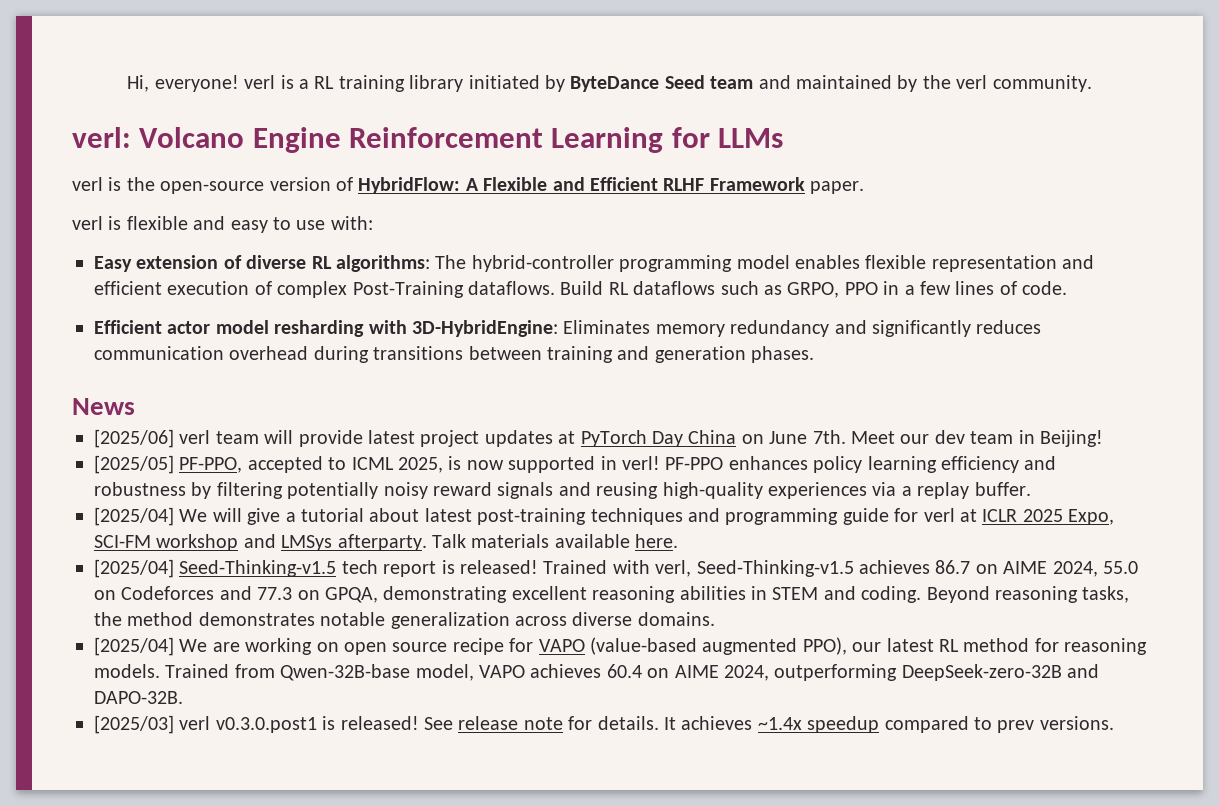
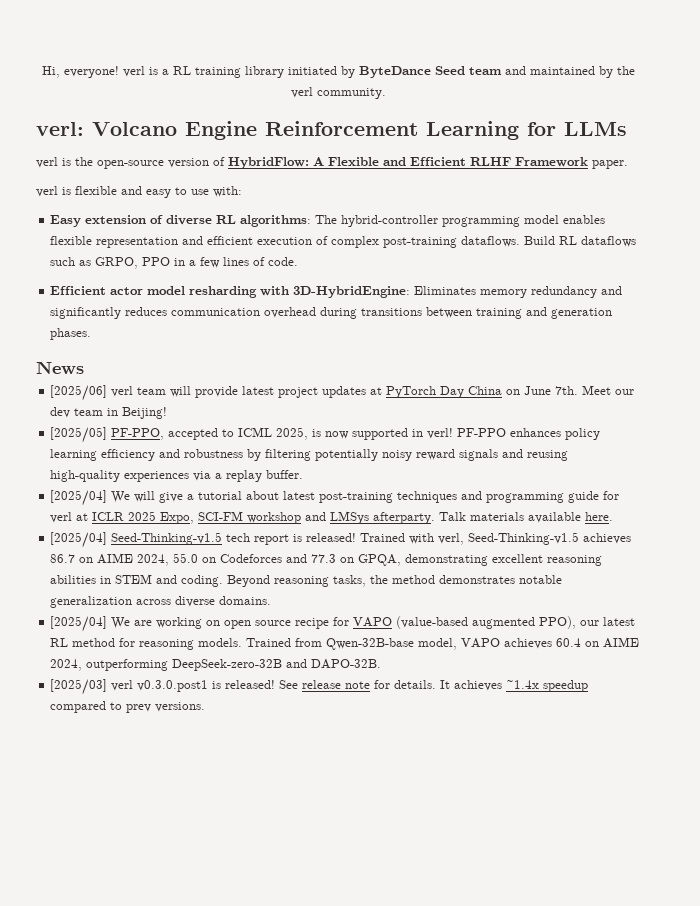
- Easy extension of diverse RL algorithms: The hybrid-controller programming model enables flexible representation and efficient execution of complex Post-Training dataflows.
+ Easy extension of diverse RL algorithms: The hybrid-controller programming model enables flexible representation and efficient execution of complex post-training dataflows.

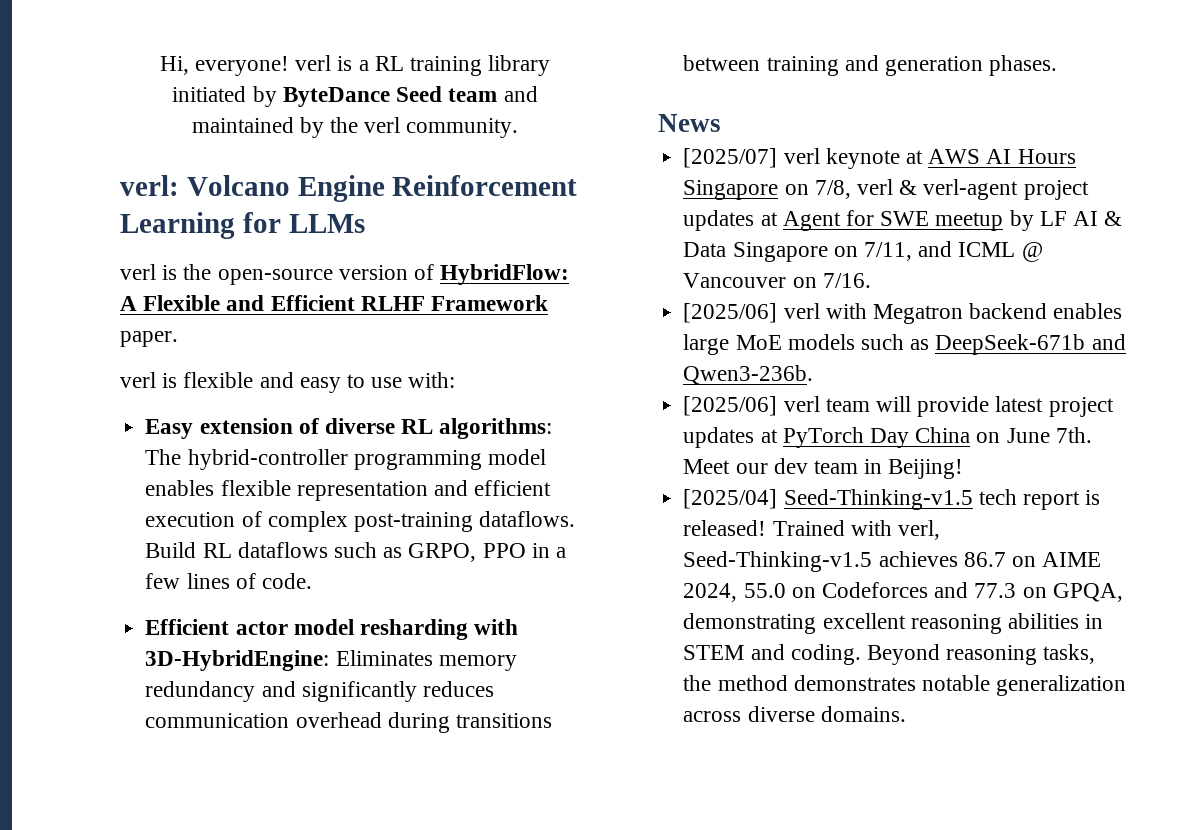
+ [2025/07] verl keynote at AWS AI Hours Singapore on 7/8, verl & verl-agent project updates at Agent for SWE meetup by LF AI & Data Singapore on 7/11, and ICML @ Vancouver on 7/16.
+ [2025/06] verl with Megatron backend enables large MoE models such as DeepSeek-671b and Qwen3-236b.
- [2025/05] PF-PPO, accepted to ICML 2025, is now supported in verl! PF-PPO enhances policy learning efficiency and robustness by filtering potentially noisy reward signals and reusing high-quality experiences via a replay buffer.
- [2025/04] We will give a tutorial about latest post-training techniques and programming guide for verl at ICLR 2025 Expo, SCI-FM workshop and LMSys afterparty. Talk materials available here.
- [2025/04] We are working on open source recipe for VAPO (value-based augmented PPO), our latest RL method for reasoning models. Trained from Qwen-32B-base model, VAPO achieves 60.4 on AIME 2024, outperforming DeepSeek-zero-32B and DAPO-32B.
- [2025/03] verl v0.3.0.post1 is released! See release note for details. It achieves ~1.4x speedup compared to prev versions.

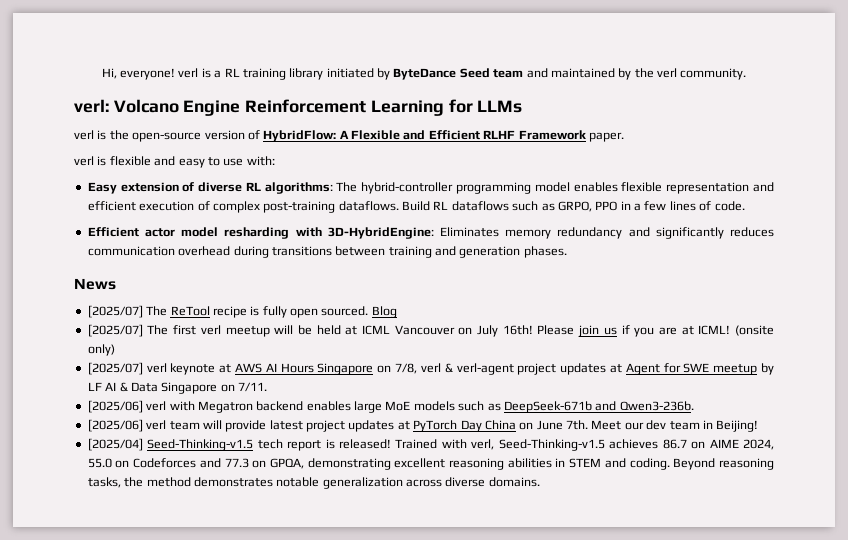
+ [2025/07] The ReTool recipe is fully open sourced. Blog
+ [2025/07] The first verl meetup will be held at ICML Vancouver on July 16th! Please join us if you are at ICML! (onsite only)
- [2025/07] verl keynote at AWS AI Hours Singapore on 7/8, verl & verl-agent project updates at Agent for SWE meetup by LF AI & Data Singapore on 7/11, and ICML @ Vancouver on 7/16.
+ [2025/07] verl keynote at AWS AI Hours Singapore on 7/8, verl & verl-agent project updates at Agent for SWE meetup by LF AI & Data Singapore on 7/11.

